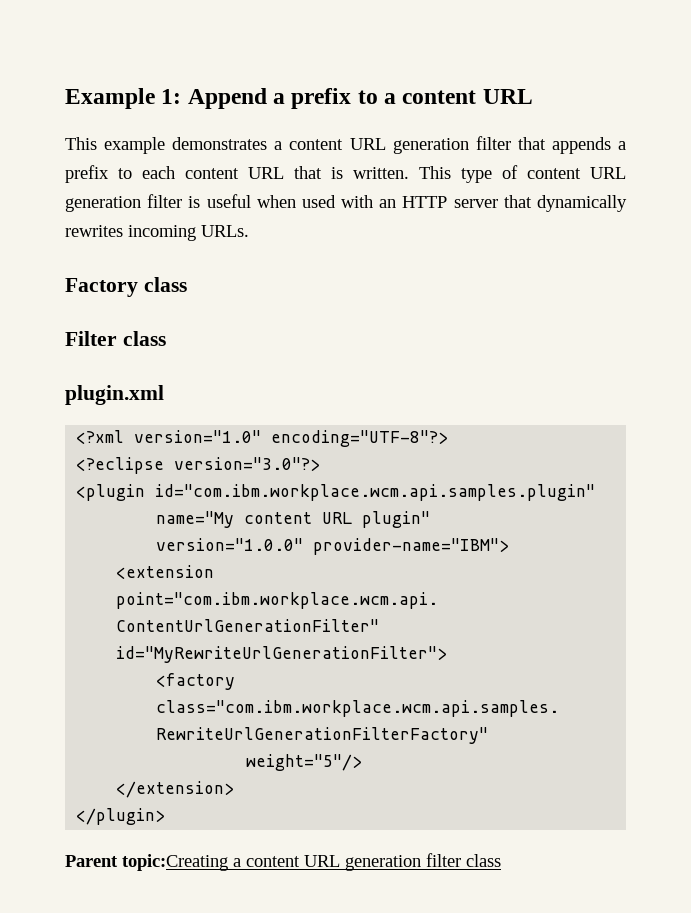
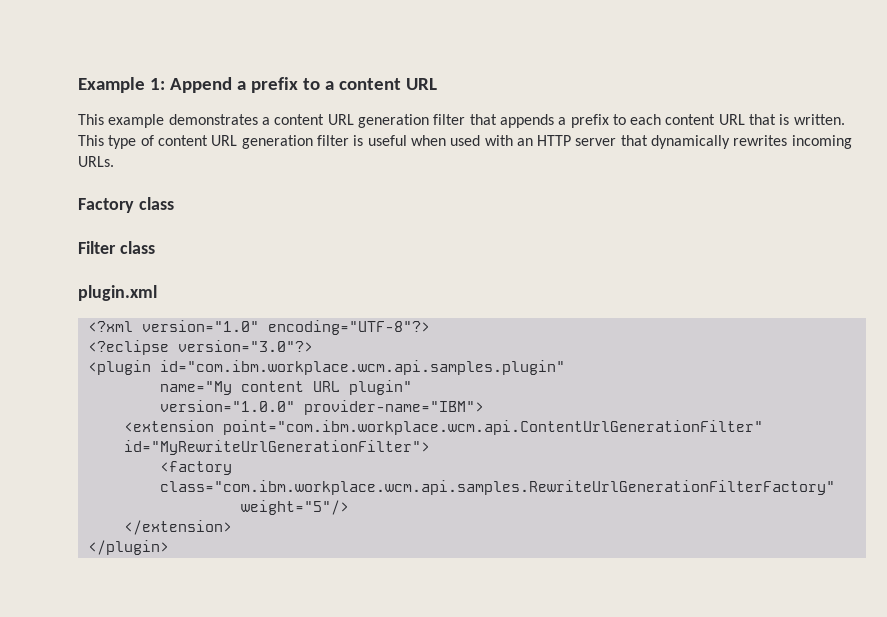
- Parent topic:Creating a content URL generation filter class

